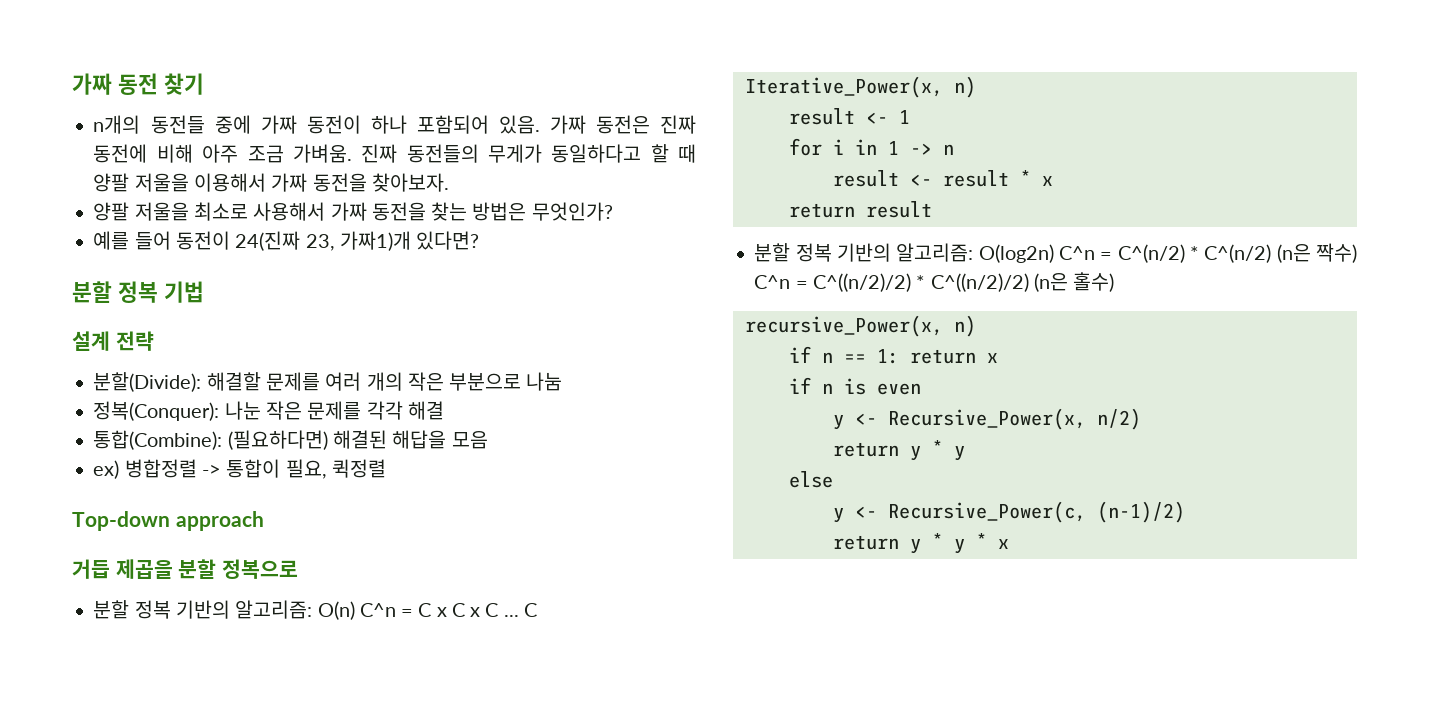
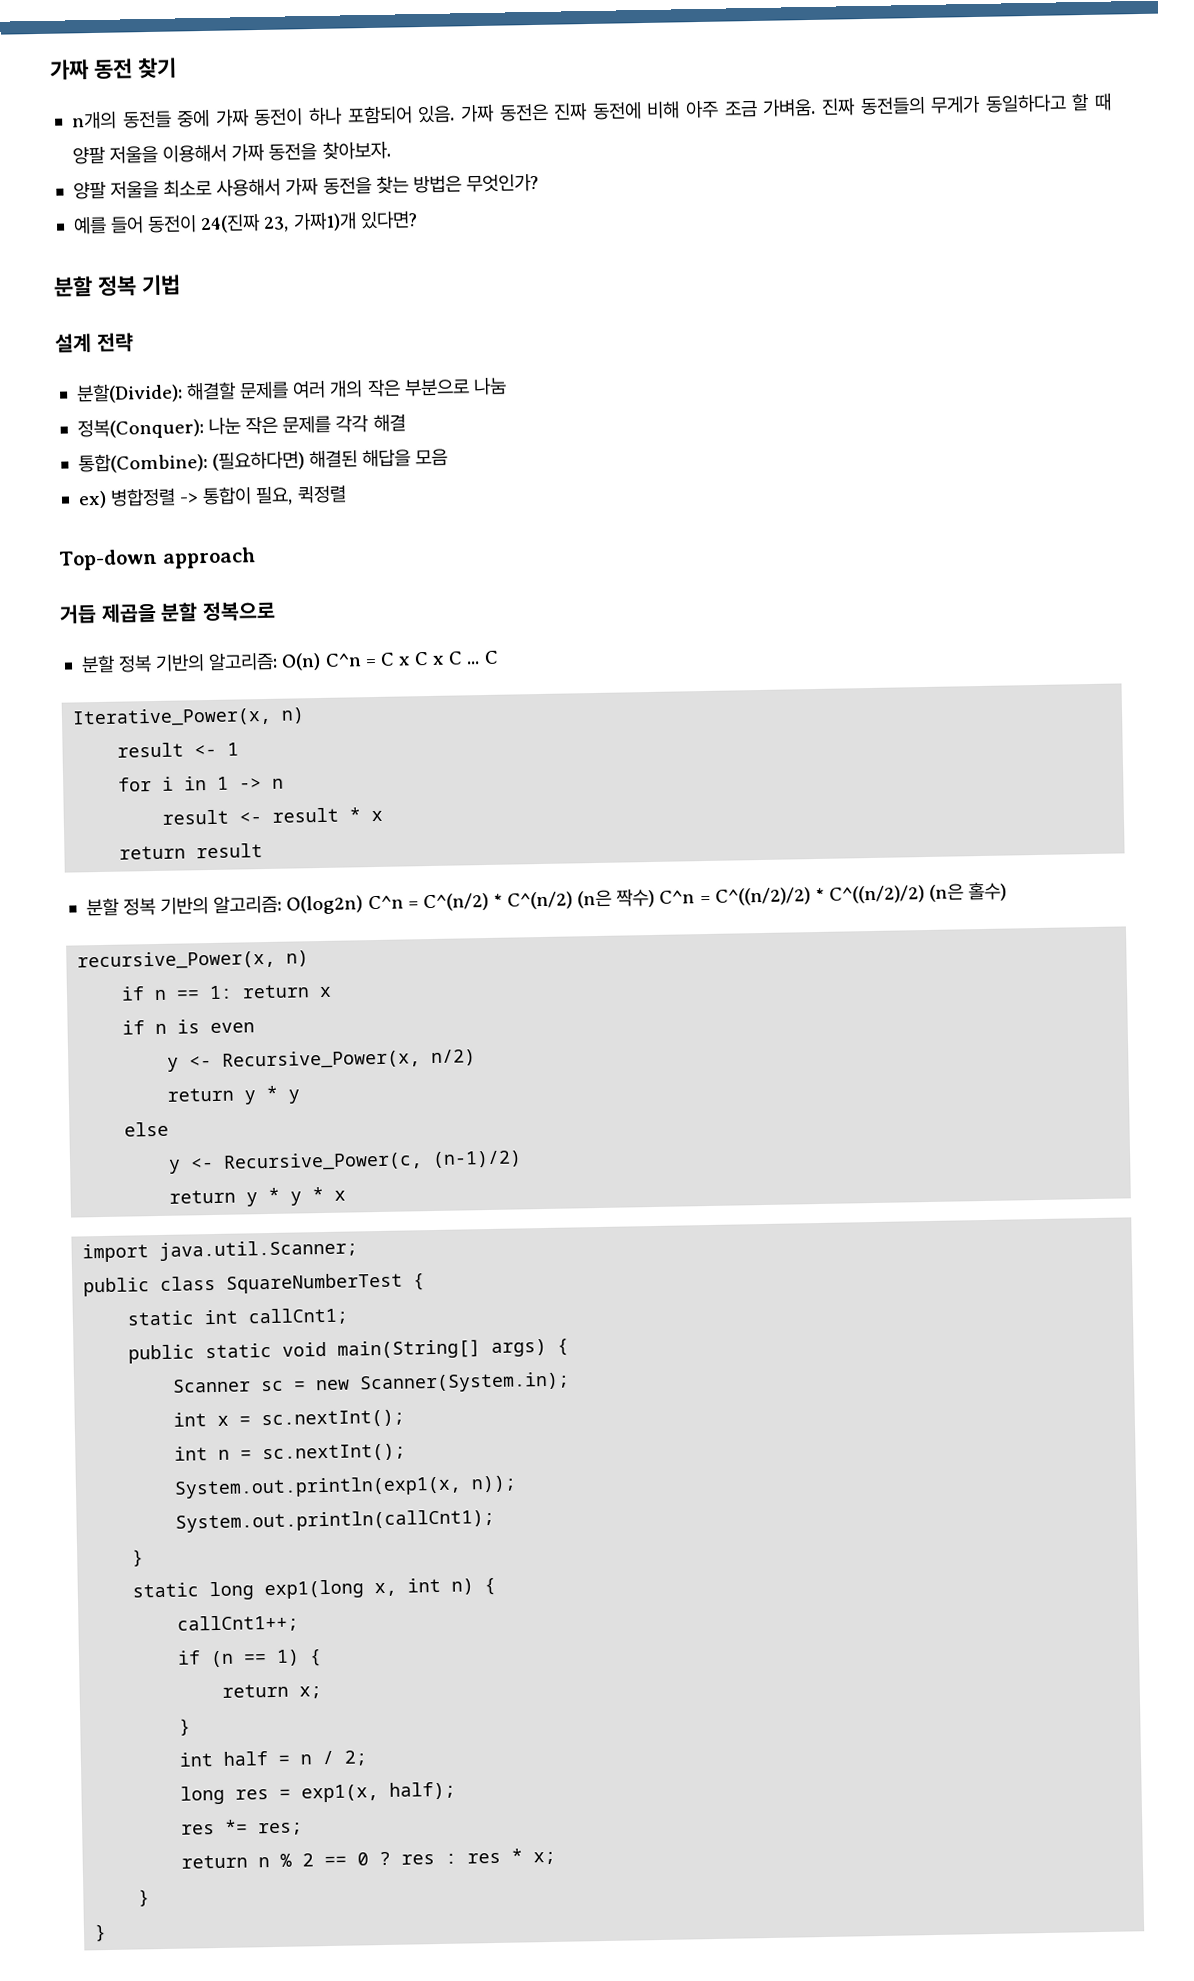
+ import java.util.Scanner;
+ public class SquareNumberTest {
+ static int callCnt1;
+ public static void main(String[] args) {
+ Scanner sc = new Scanner(System.in);
+ int x = sc.nextInt();
+ int n = sc.nextInt();
+ System.out.println(exp1(x, n));
+ System.out.println(callCnt1);
+ }
+ static long exp1(long x, int n) {
+ callCnt1++;
+ if (n == 1) {
+ return x;
+ }
+ int half = n / 2;
+ long res = exp1(x, half);
+ res *= res;
+ return n % 2 == 0 ? res : res * x;
+ }
+ }

